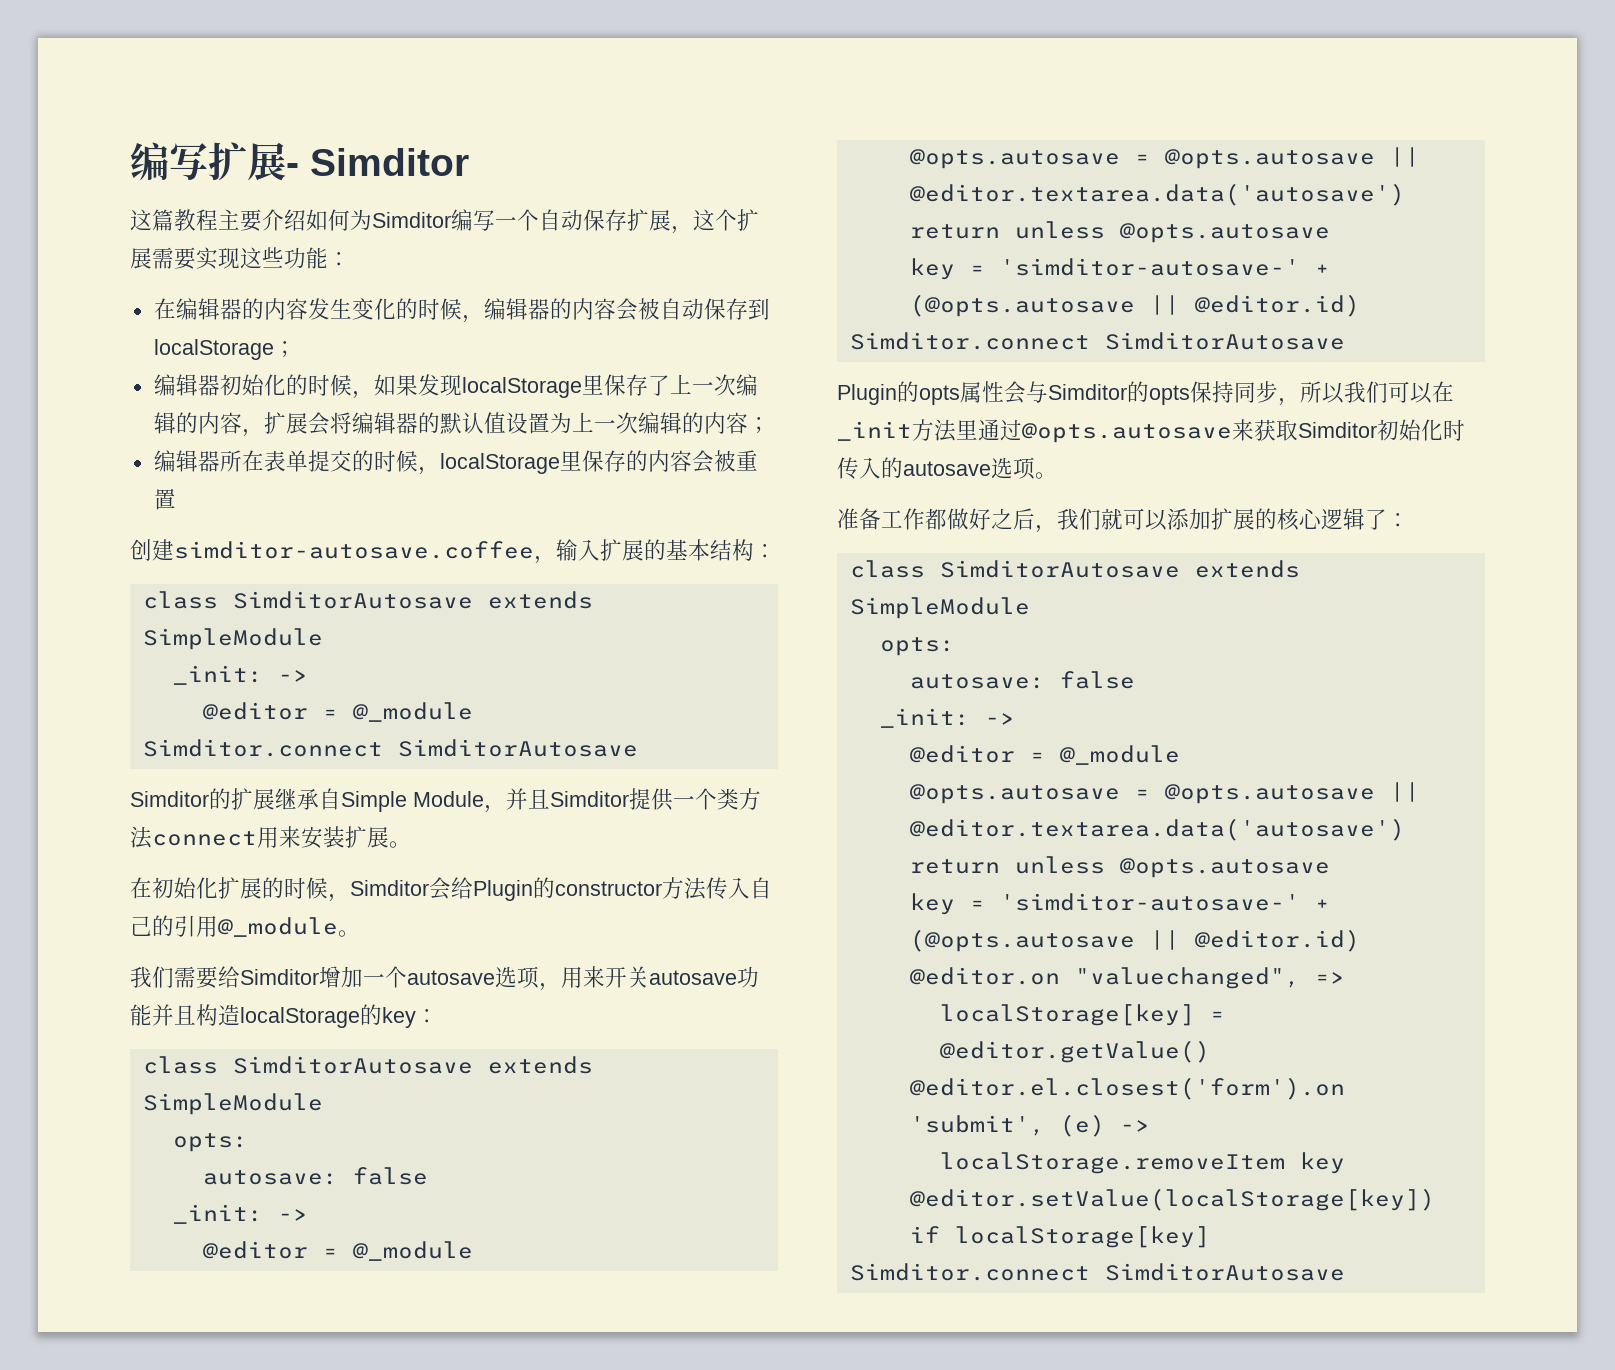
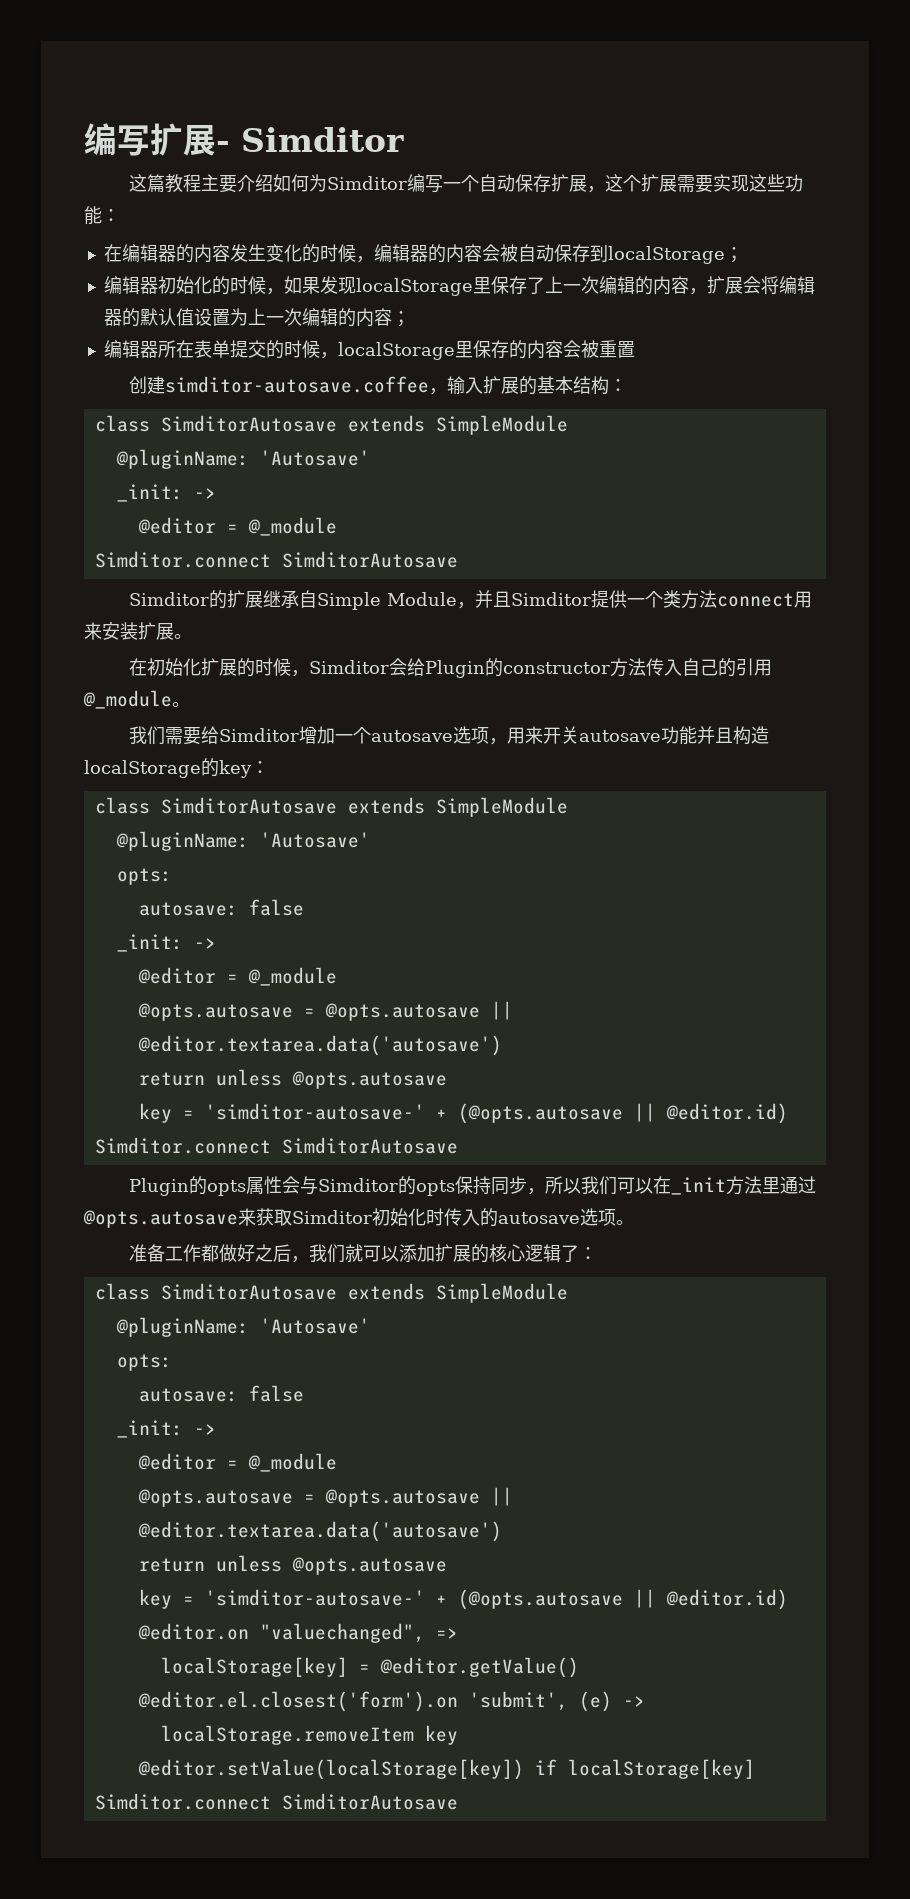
  创建simditor-autosave.coffee，输入扩展的基本结构：
  class SimditorAutosave extends SimpleModule
+ @pluginName: 'Autosave'
  我们需要给Simditor增加一个autosave选项，用来开关autosave功能并且构造localStorage的key：
  class SimditorAutosave extends SimpleModule
+ @pluginName: 'Autosave'
  准备工作都做好之后，我们就可以添加扩展的核心逻辑了：
  class SimditorAutosave extends SimpleModule
+ @pluginName: 'Autosave'

